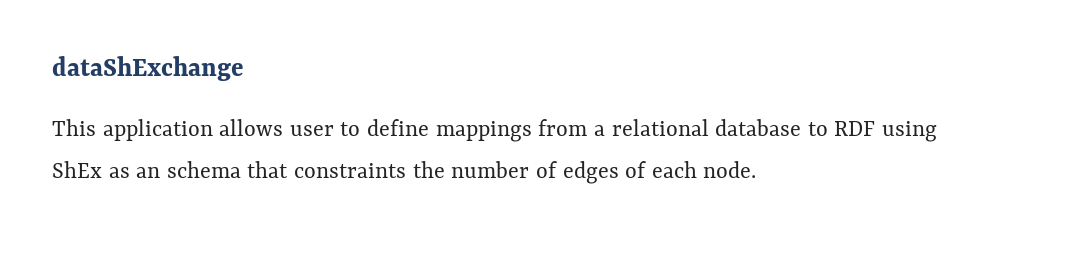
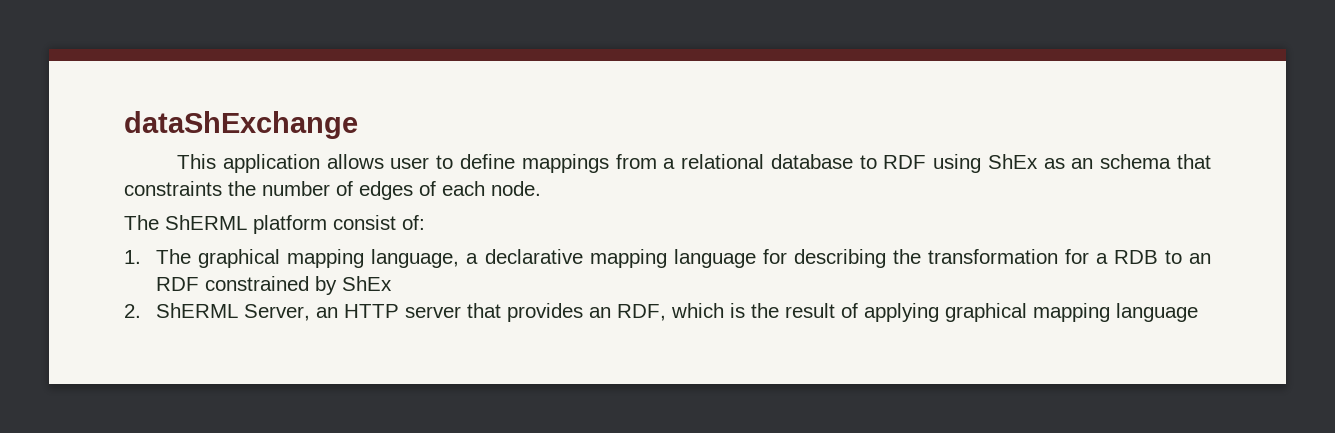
+ The ShERML platform consist of:
+ 1. The graphical mapping language, a declarative mapping language for describing the transformation for a RDB to an RDF constrained by ShEx
+ 2. ShERML Server, an HTTP server that provides an RDF, which is the result of applying graphical mapping language

